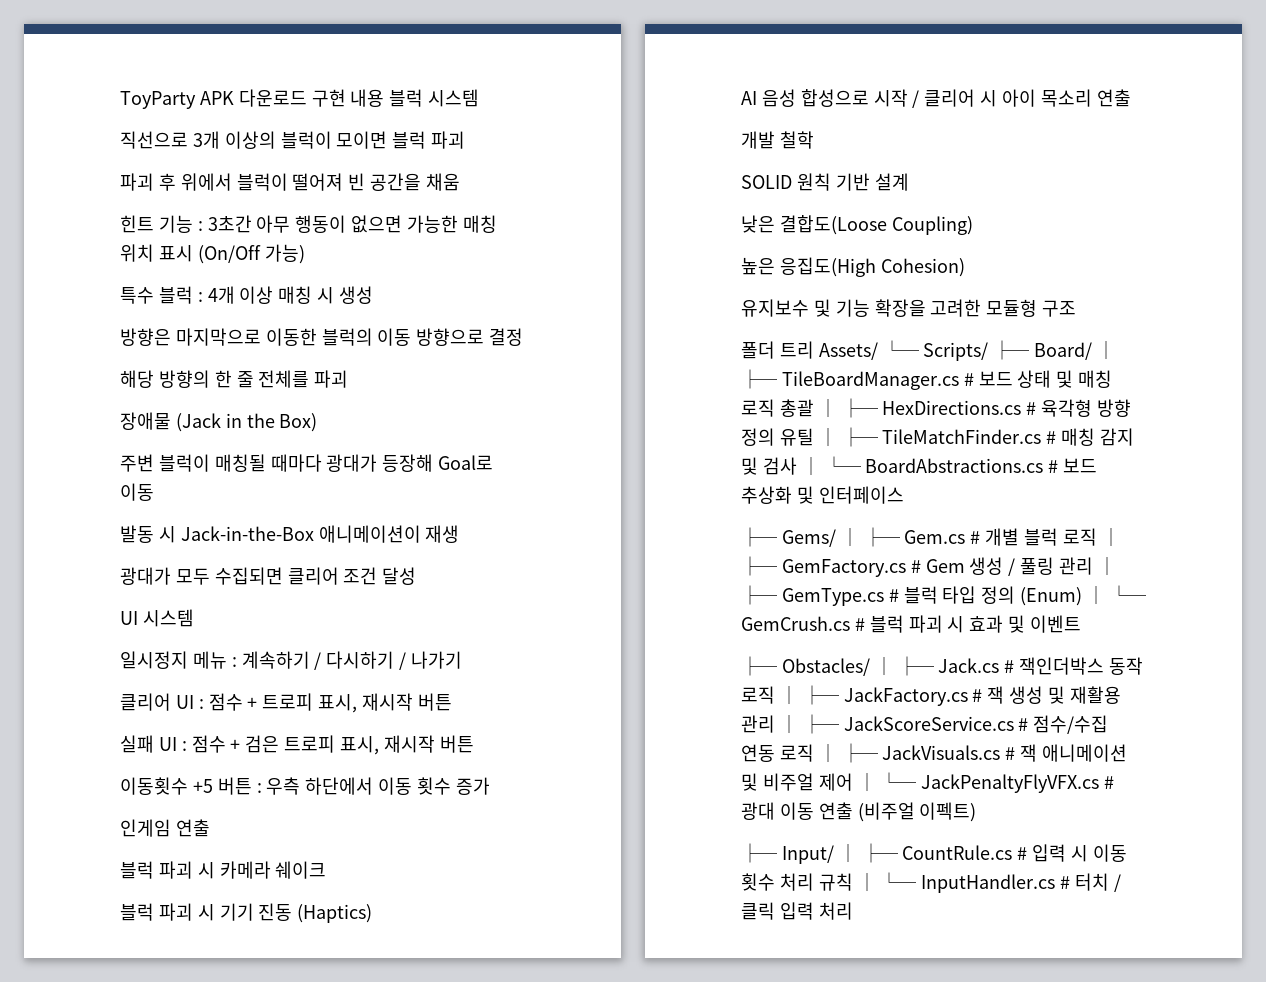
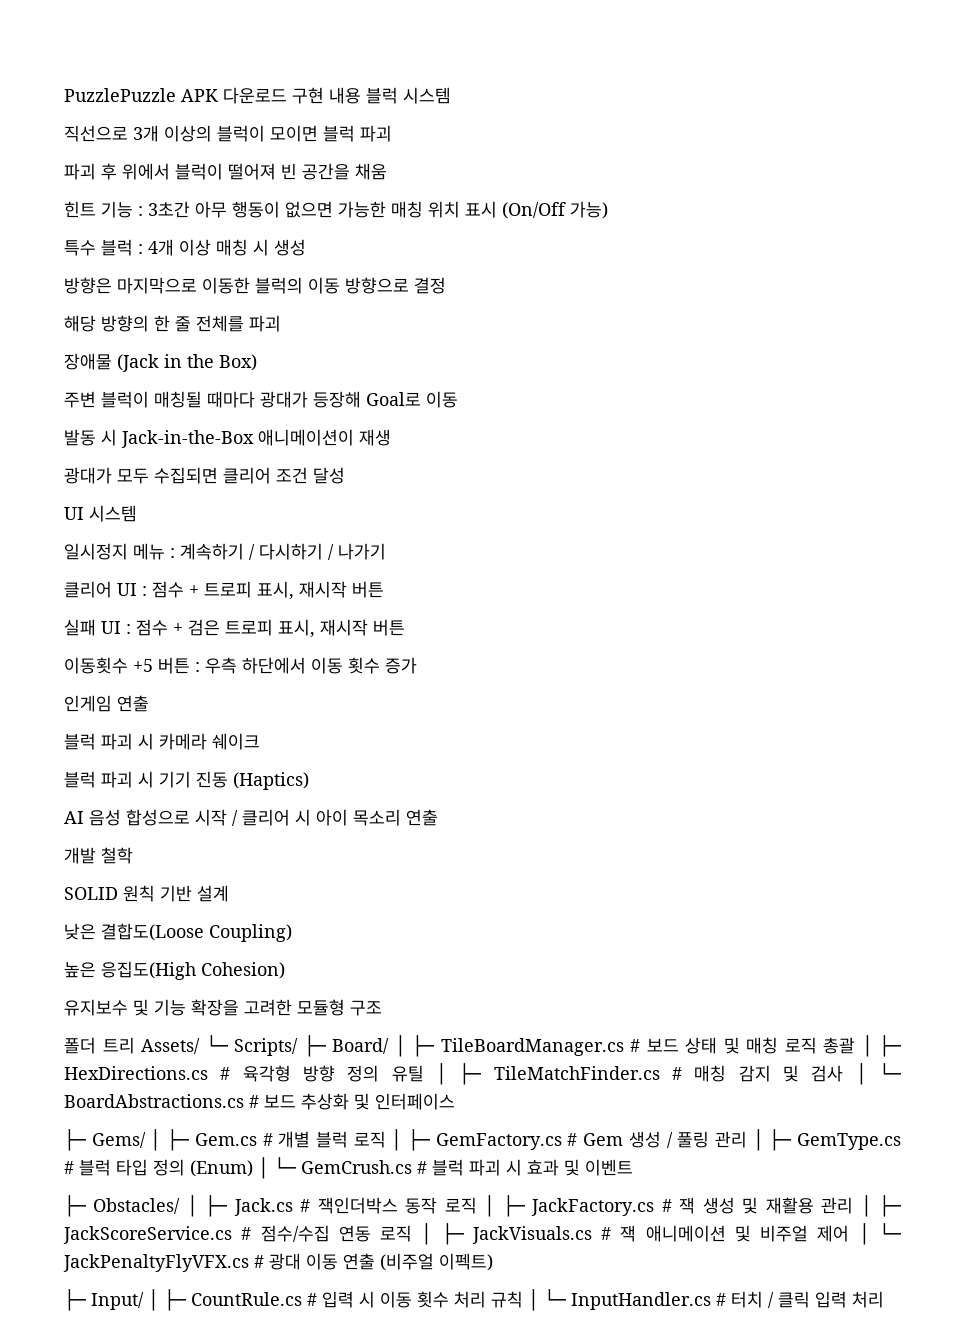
- ToyParty APK 다운로드 구현 내용 블럭 시스템
+ PuzzlePuzzle APK 다운로드 구현 내용 블럭 시스템

